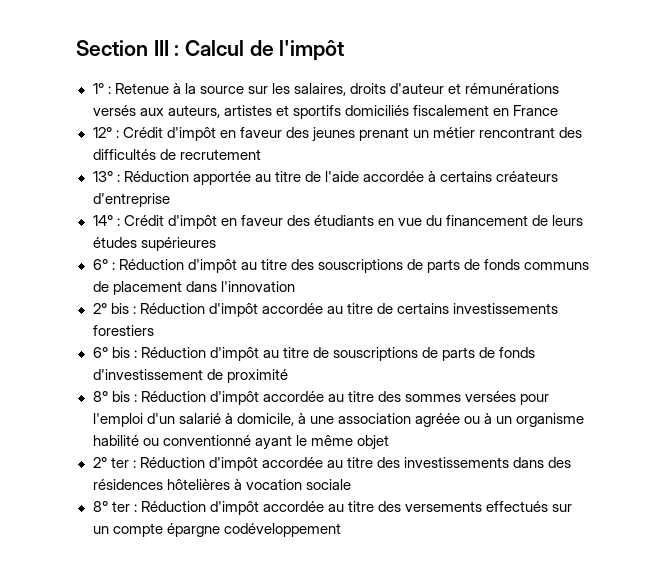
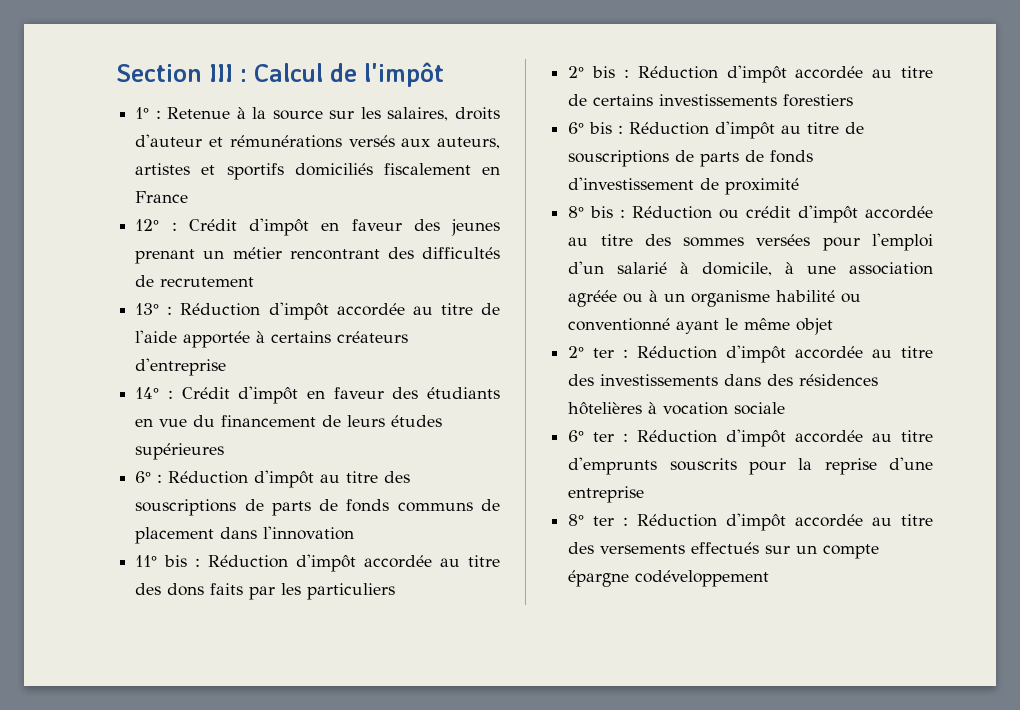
- 13° : Réduction apportée au titre de l'aide accordée à certains créateurs d'entreprise
+ 13° : Réduction d'impôt accordée au titre de l'aide apportée à certains créateurs d'entreprise
+ 11° bis : Réduction d'impôt accordée au titre des dons faits par les particuliers
- 8° bis : Réduction d'impôt accordée au titre des sommes versées pour l'emploi d'un salarié à domicile, à une association agréée ou à un organisme habilité ou conventionné ayant le même objet
+ 8° bis : Réduction ou crédit d'impôt accordée au titre des sommes versées pour l'emploi d'un salarié à domicile, à une association agréée ou à un organisme habilité ou conventionné ayant le même objet
+ 6° ter : Réduction d'impôt accordée au titre d'emprunts souscrits pour la reprise d'une entreprise

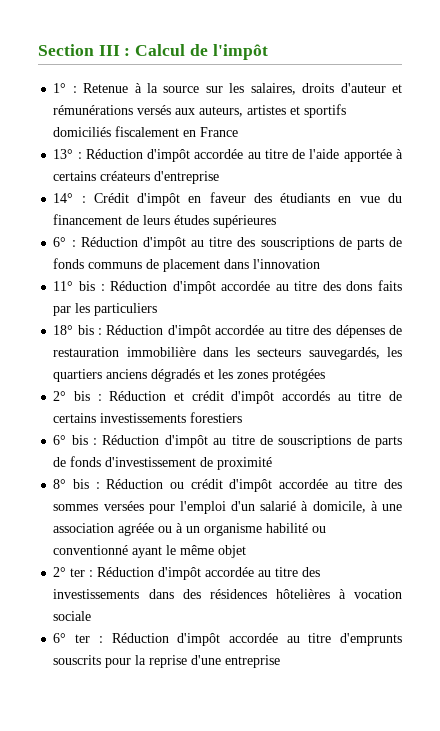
- 12° : Crédit d'impôt en faveur des jeunes prenant un métier rencontrant des difficultés de recrutement
- 2° bis : Réduction d'impôt accordée au titre de certains investissements forestiers
+ 18° bis : Réduction d'impôt accordée au titre des dépenses de restauration immobilière dans les secteurs sauvegardés, les quartiers anciens dégradés et les zones protégées
+ 2° bis : Réduction et crédit d'impôt accordés au titre de certains investissements forestiers
- 8° ter : Réduction d'impôt accordée au titre des versements effectués sur un compte épargne codéveloppement

